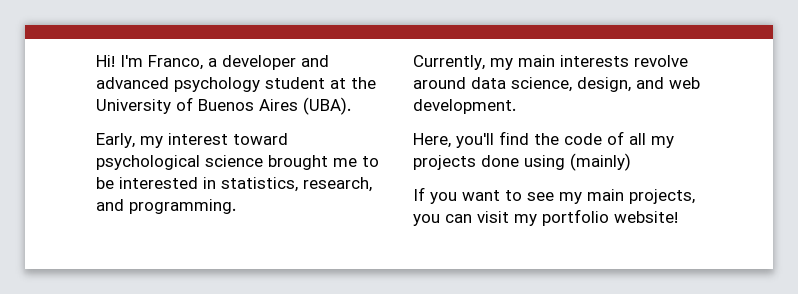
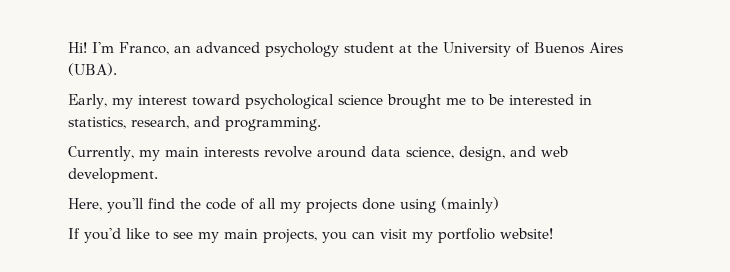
- I'm Franco, a developer and advanced psychology student at the University of Buenos Aires (UBA).
+ I'm Franco, an advanced psychology student at the University of Buenos Aires (UBA).
- If you want to see my main projects, you can visit my portfolio website!
+ If you'd like to see my main projects, you can visit my portfolio website!

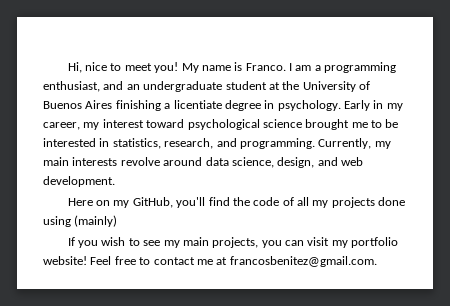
- Hi! I'm Franco, an advanced psychology student at the University of Buenos Aires (UBA).
- Early, my interest toward psychological science brought me to be interested in statistics, research, and programming.
- Currently, my main interests revolve around data science, design, and web development.
+ Hi, nice to meet you! My name is Franco. I am a programming enthusiast, and an undergraduate student at the University of Buenos Aires finishing a licentiate degree in psychology. Early in my career, my interest toward psychological science brought me to be interested in statistics, research, and programming. Currently, my main interests revolve around data science, design, and web development.
- Here, you'll find the code of all my projects done using (mainly)
+ Here on my GitHub, you'll find the code of all my projects done using (mainly)
- If you'd like to see my main projects, you can visit my portfolio website!
+ If you wish to see my main projects, you can visit my portfolio website!
+ Feel free to contact me at francosbenitez@gmail.com.

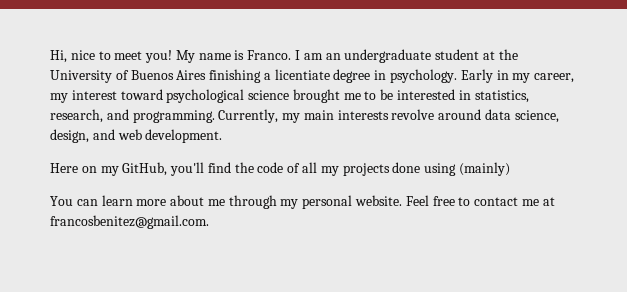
- I am a programming enthusiast, and an undergraduate student at the University of Buenos Aires finishing a licentiate degree in psychology.
+ I am an undergraduate student at the University of Buenos Aires finishing a licentiate degree in psychology.
- If you wish to see my main projects, you can visit my portfolio website!
+ You can learn more about me through my personal website.

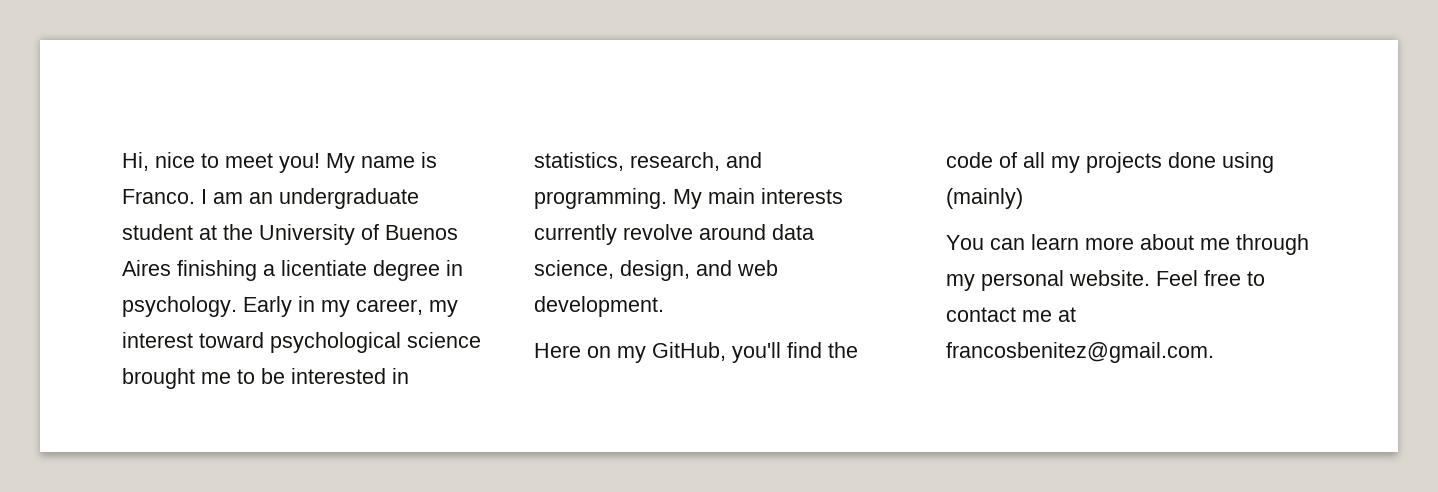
- Currently, my main interests revolve around data science, design, and web development.
+ My main interests currently revolve around data science, design, and web development.

